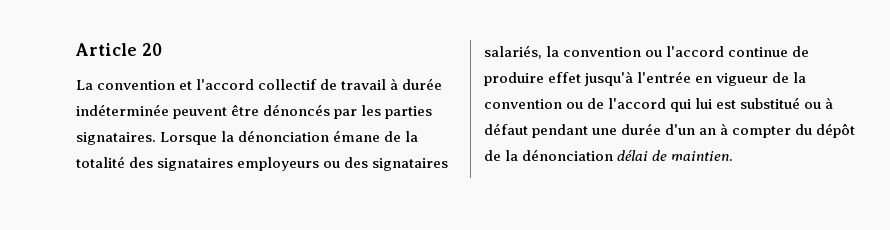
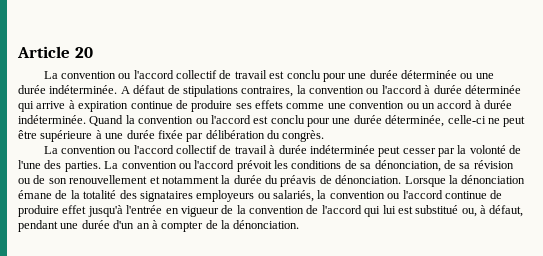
- La convention et l'accord collectif de travail à durée indéterminée peuvent être dénoncés par les parties signataires.
+ La convention ou l'accord collectif de travail est conclu pour une durée déterminée ou une durée indéterminée. A défaut de stipulations contraires, la convention ou l'accord à durée déterminée qui arrive à expiration continue de produire ses effets comme une convention ou un accord à durée indéterminée. Quand la convention ou l'accord est conclu pour une durée déterminée, celle-ci ne peut être supérieure à une durée fixée par délibération du congrès.
+ La convention ou l'accord collectif de travail à durée indéterminée peut cesser par la volonté de l'une des parties. La convention ou l'accord prévoit les conditions de sa dénonciation, de sa révision ou de son renouvellement et notamment la durée du préavis de dénonciation.
- Lorsque la dénonciation émane de la totalité des signataires employeurs ou des signataires salariés, la convention ou l'accord continue de produire effet jusqu'à l'entrée en vigueur de la convention ou de l'accord qui lui est substitué ou à défaut pendant une durée d'un an à compter du dépôt de la dénonciation délai de maintien.
+ Lorsque la dénonciation émane de la totalité des signataires employeurs ou salariés, la convention ou l'accord continue de produire effet jusqu'à l'entrée en vigueur de la convention de l'accord qui lui est substitué ou, à défaut, pendant une durée d'un an à compter de la dénonciation.

